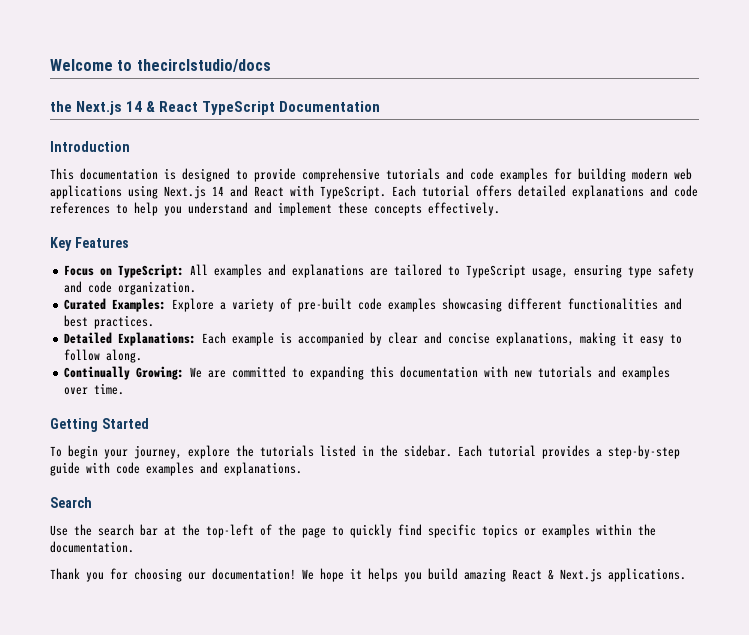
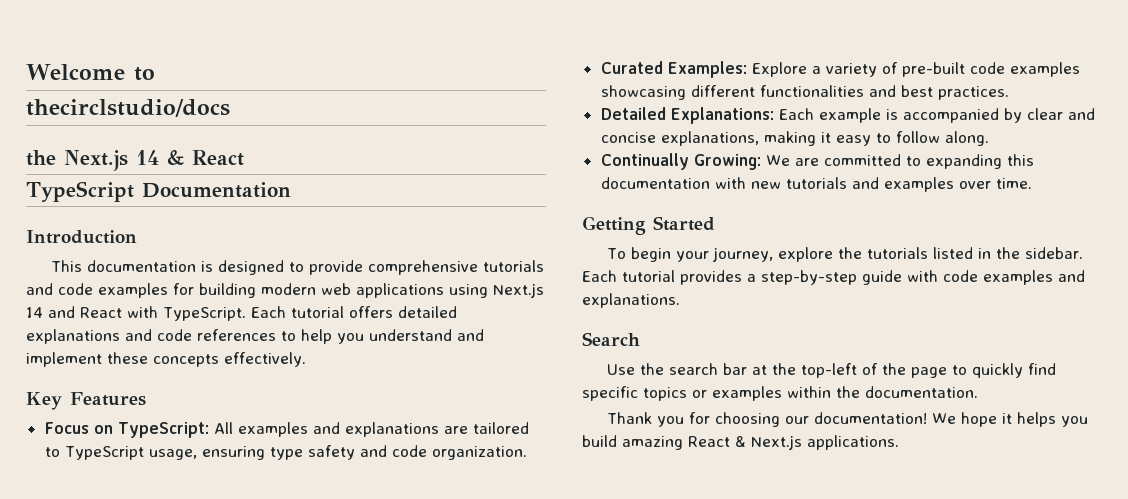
- Welcome to thecirclstudio/docs
+ Welcome to
+ thecirclstudio/docs
- the Next.js 14 & React TypeScript Documentation
+ the Next.js 14 & React
+ TypeScript Documentation

